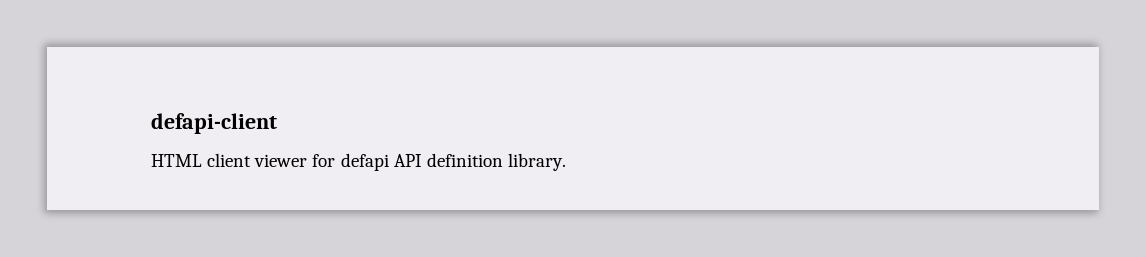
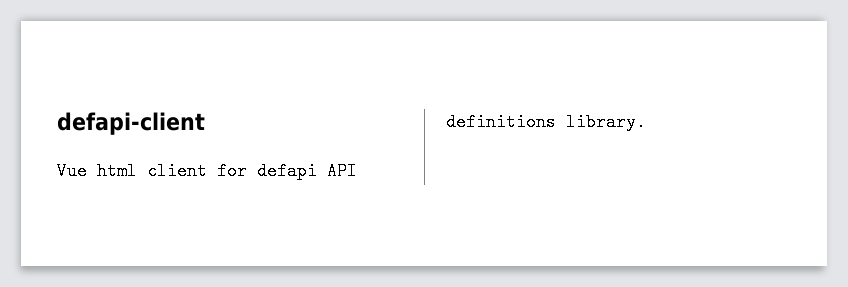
- HTML client viewer for defapi API definition library.
+ Vue html client for defapi API definitions library.

